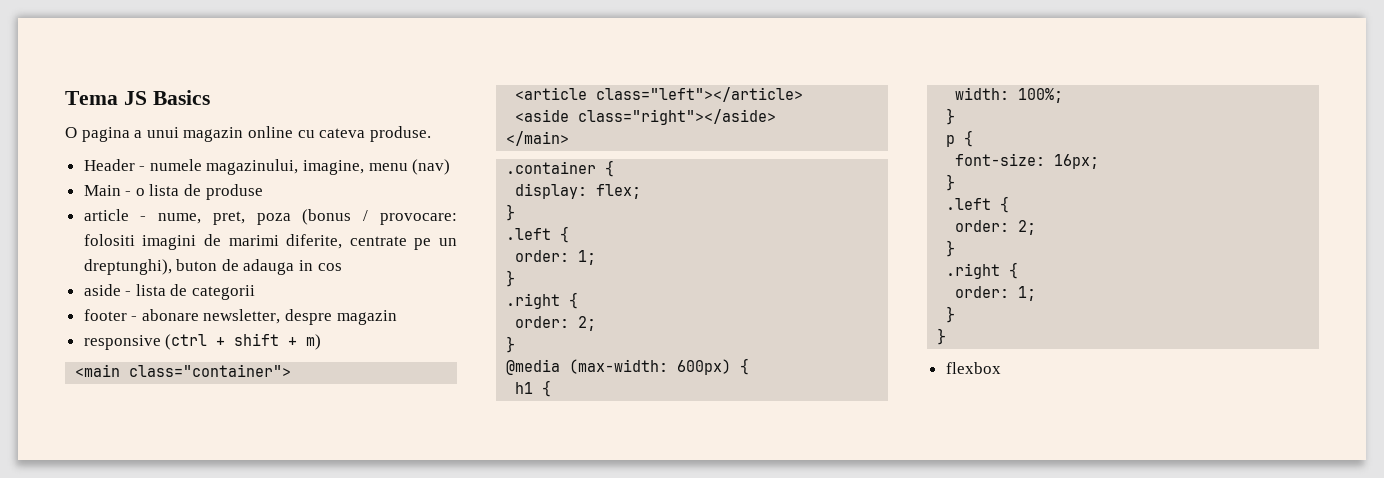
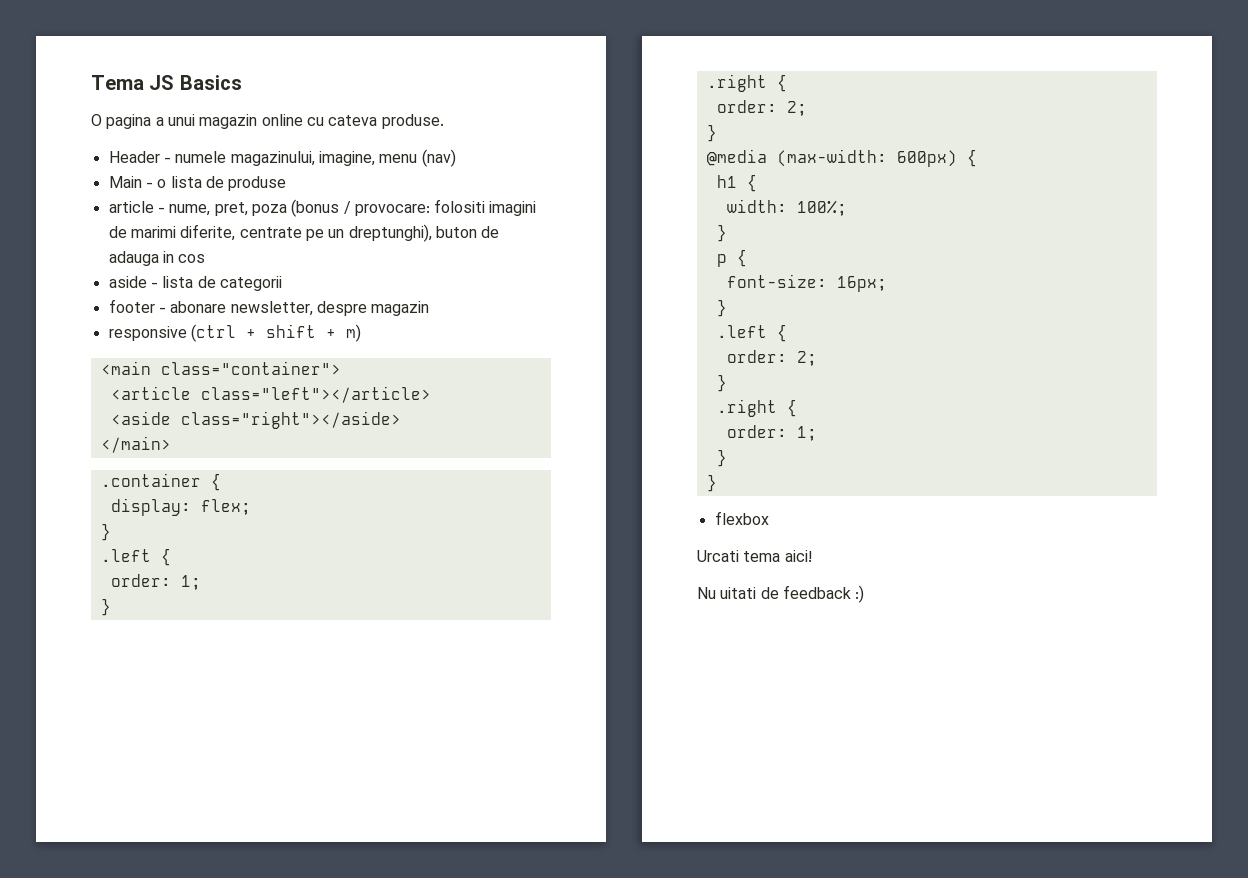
+ Urcati tema aici!
+ Nu uitati de feedback :)

